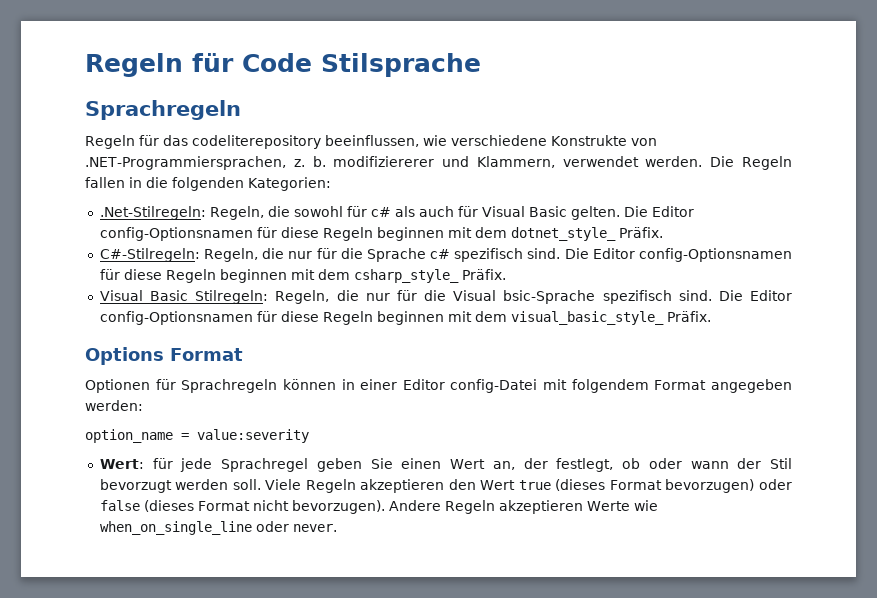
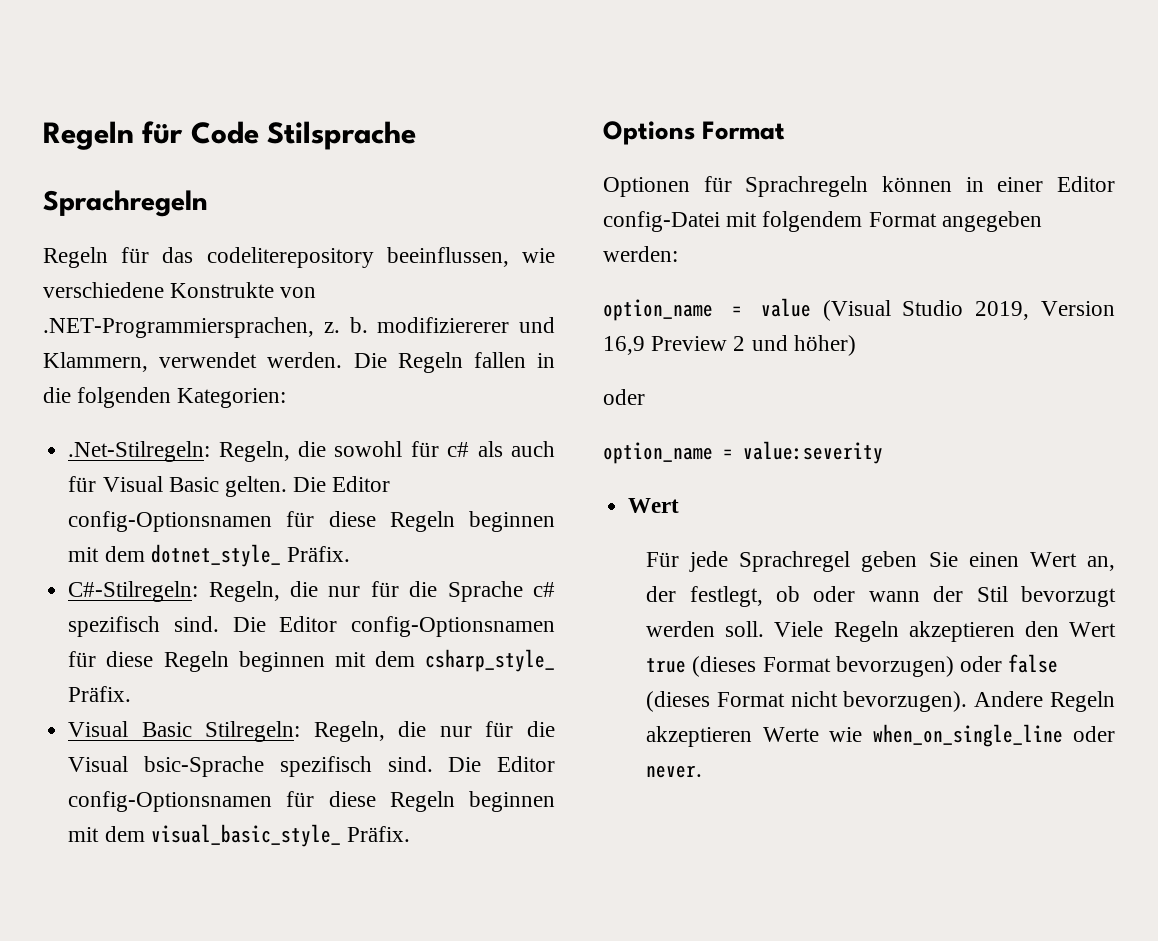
+ option_name = value (Visual Studio 2019, Version 16,9 Preview 2 und höher)
+ oder
  option_name = value:severity
- Wert: für jede Sprachregel geben Sie einen Wert an, der festlegt, ob oder wann der Stil bevorzugt werden soll.
+ Wert
+ Für jede Sprachregel geben Sie einen Wert an, der festlegt, ob oder wann der Stil bevorzugt werden soll.

